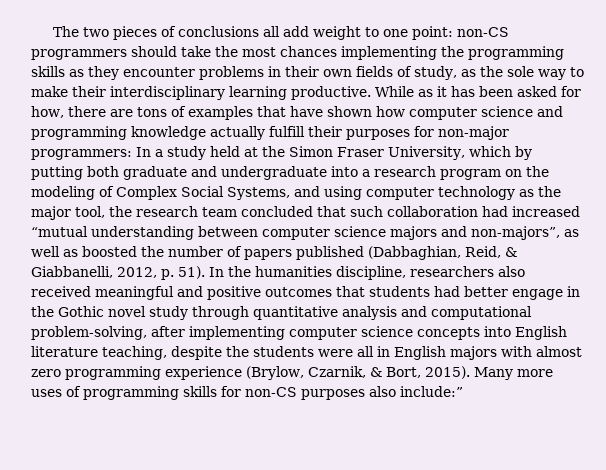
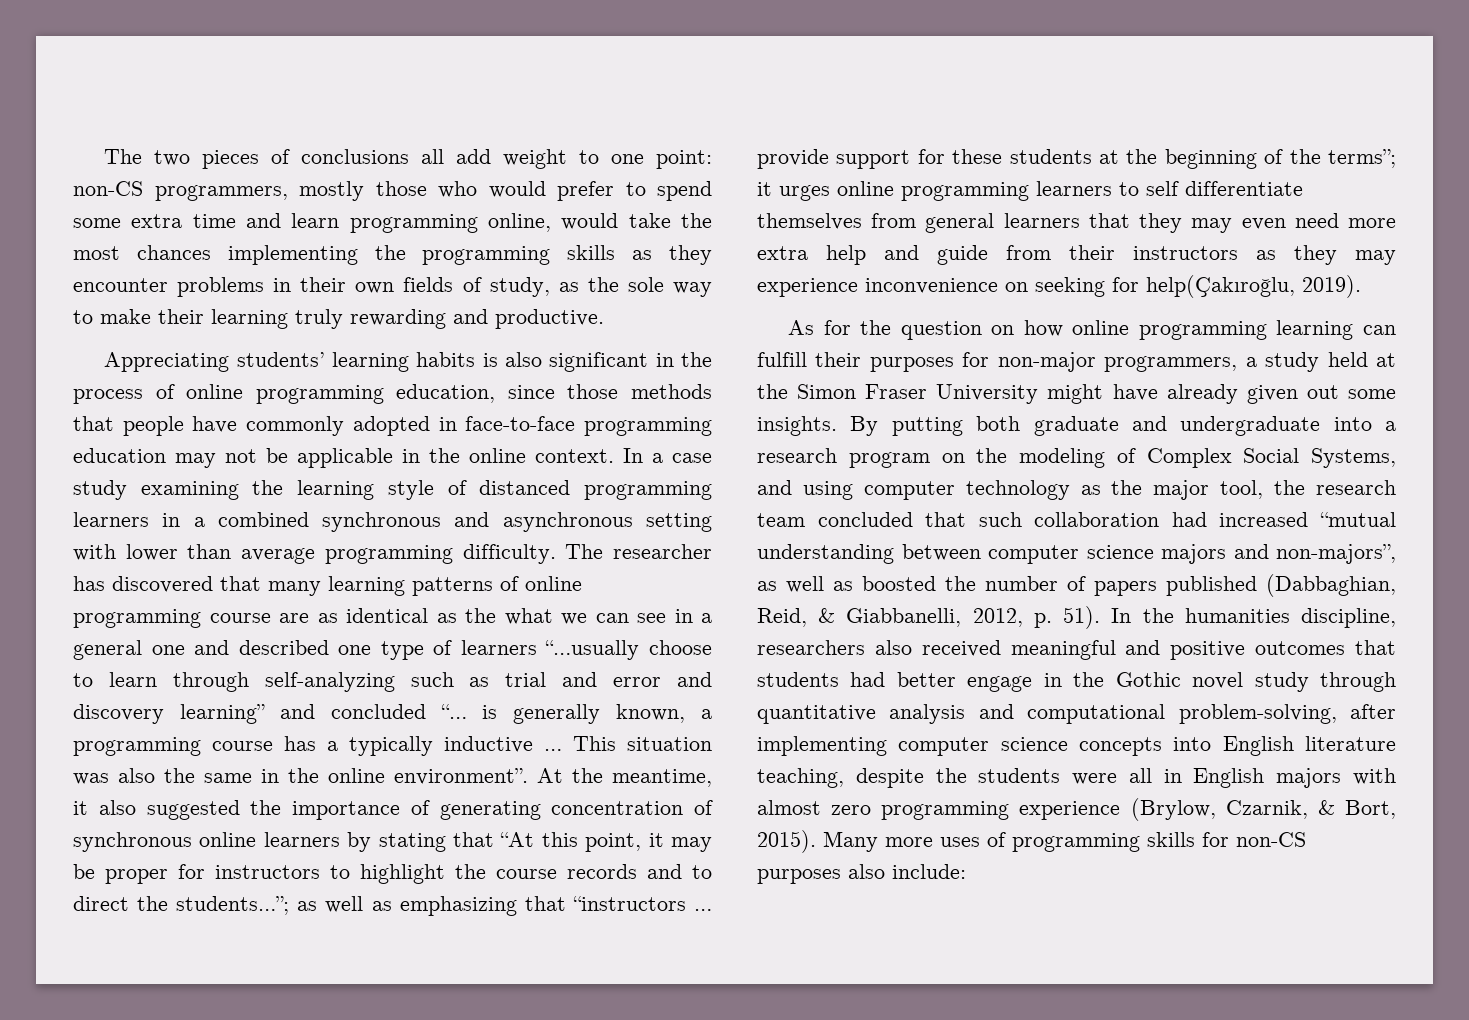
- non-CS programmers should take the most chances implementing the programming skills as they encounter problems in their own fields of study, as the sole way to make their interdisciplinary learning productive. While as it has been asked for how, there are tons of examples that have shown how computer science and programming knowledge actually fulfill their purposes for non-major programmers: In a study held at the Simon Fraser University, which by putting both graduate and undergraduate into a research program on the modeling of Complex Social Systems, and using computer technology as the major tool, the research team concluded that such collaboration had increased “mutual understanding between computer science majors and non-majors”, as well as boosted the number of papers published (Dabbaghian, Reid, & Giabbanelli, 2012, p. 51).
+ non-CS programmers, mostly those who would prefer to spend some extra time and learn programming online, would take the most chances implementing the programming skills as they encounter problems in their own fields of study, as the sole way to make their learning truly rewarding and productive.
+ Appreciating students’ learning habits is also significant in the process of online programming education, since those methods that people have commonly adopted in face-to-face programming education may not be applicable in the online context. In a case study examining the learning style of distanced programming learners in a combined synchronous and asynchronous setting with lower than average programming difficulty. The researcher has discovered that many learning patterns of online programming course are as identical as the what we can see in a general one and described one type of learners “…usually choose to learn through self-analyzing such as trial and error and discovery learning” and concluded “… is generally known, a programming course has a typically inductive … This situation was also the same in the online environment”. At the meantime, it also suggested the importance of generating concentration of synchronous online learners by stating that “At this point, it may be proper for instructors to highlight the course records and to direct the students…”; as well as emphasizing that “instructors … provide support for these students at the beginning of the terms”; it urges online programming learners to self differentiate themselves from general learners that they may even need more extra help and guide from their instructors as they may experience inconvenience on seeking for help(Çakıroğlu, 2019).
+ As for the question on how online programming learning can fulfill their purposes for non-major programmers, a study held at the Simon Fraser University might have already given out some insights. By putting both graduate and undergraduate into a research program on the modeling of Complex Social Systems, and using computer technology as the major tool, the research team concluded that such collaboration had increased “mutual understanding between computer science majors and non-majors”, as well as boosted the number of papers published (Dabbaghian, Reid, & Giabbanelli, 2012, p. 51).
- Many more uses of programming skills for non-CS purposes also include:”
+ Many more uses of programming skills for non-CS purposes also include:

